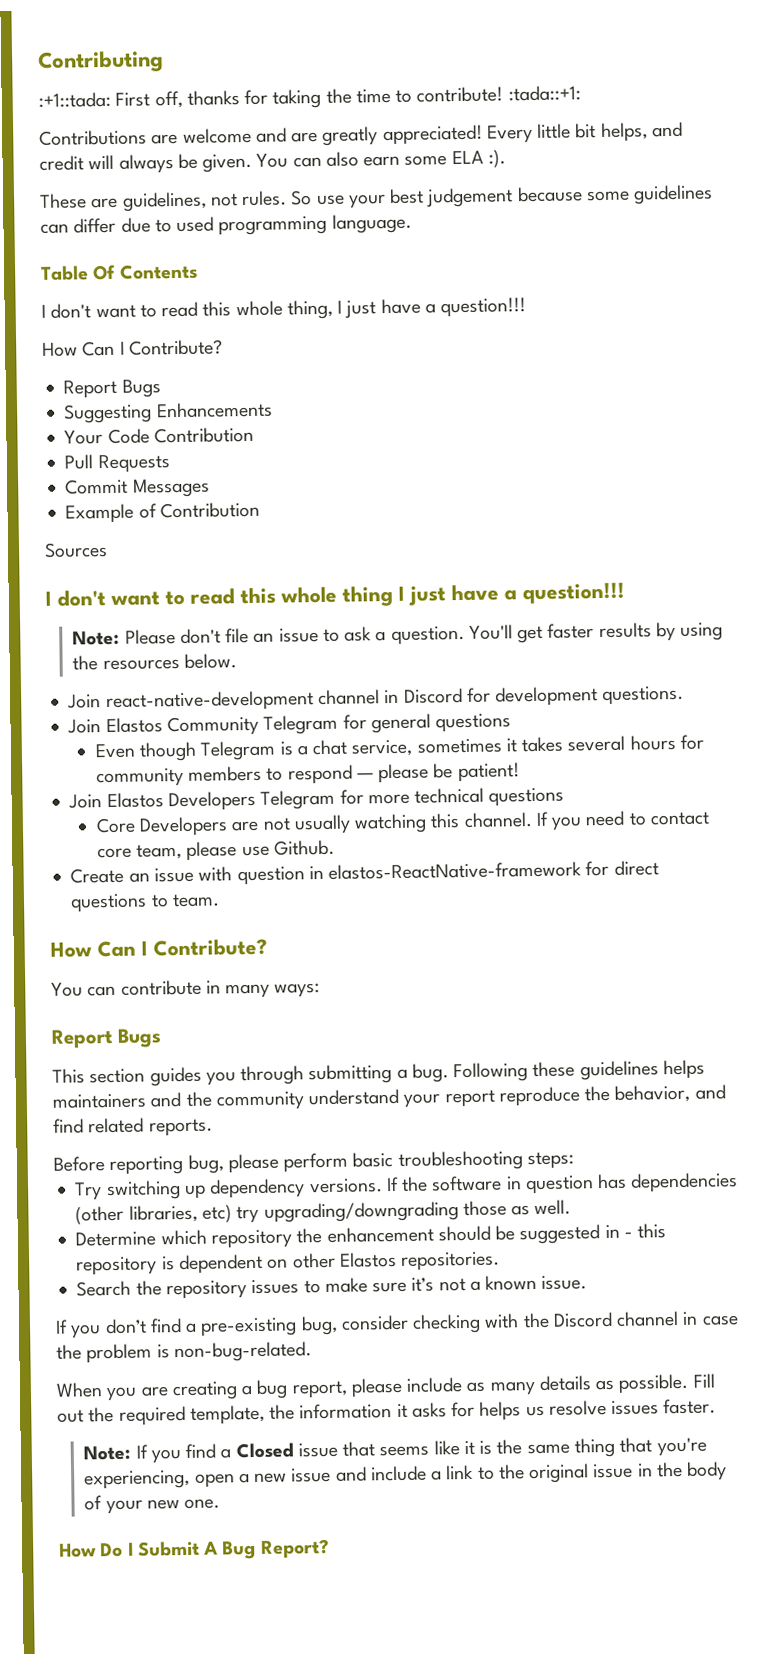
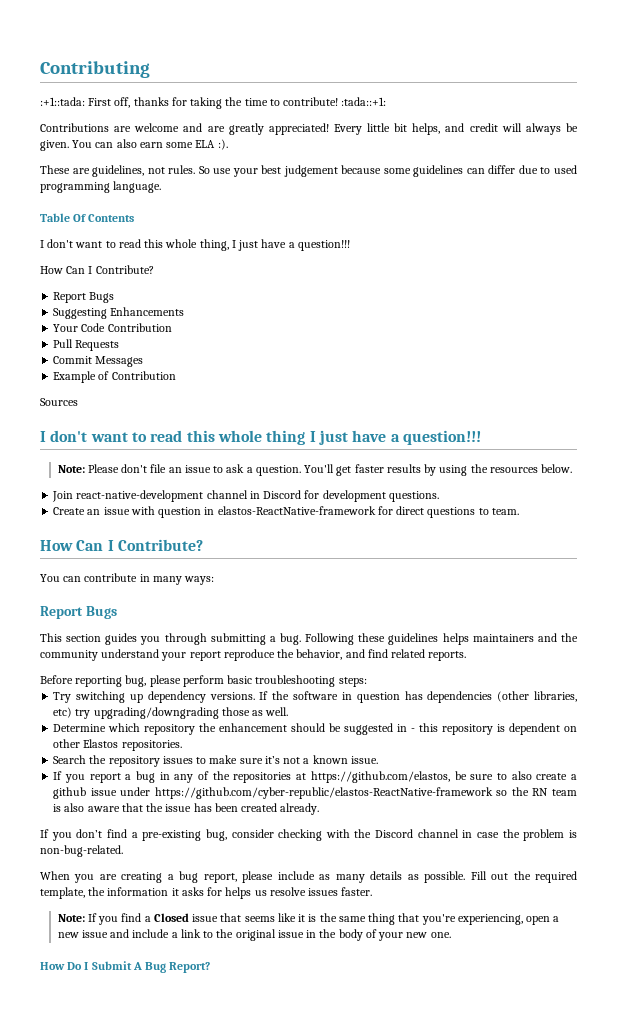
- Join Elastos Community Telegram for general questions
- Even though Telegram is a chat service, sometimes it takes several hours for community members to respond — please be patient!
- Join Elastos Developers Telegram for more technical questions
- Core Developers are not usually watching this channel. If you need to contact core team, please use Github.
+ If you report a bug in any of the repositories at https://github.com/elastos, be sure to also create a github issue under https://github.com/cyber-republic/elastos-ReactNative-framework so the RN team is also aware that the issue has been created already.

